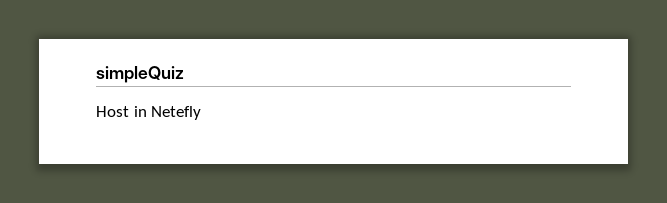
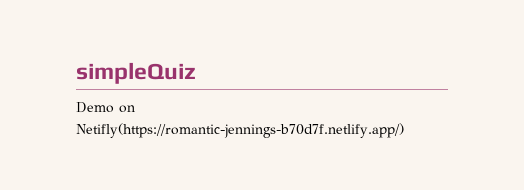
- Host in Netefly
+ Demo on Netifly(https://romantic-jennings-b70d7f.netlify.app/)

